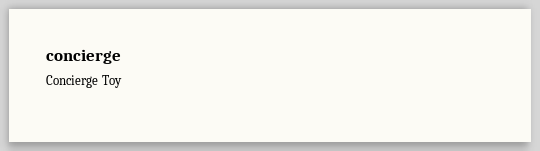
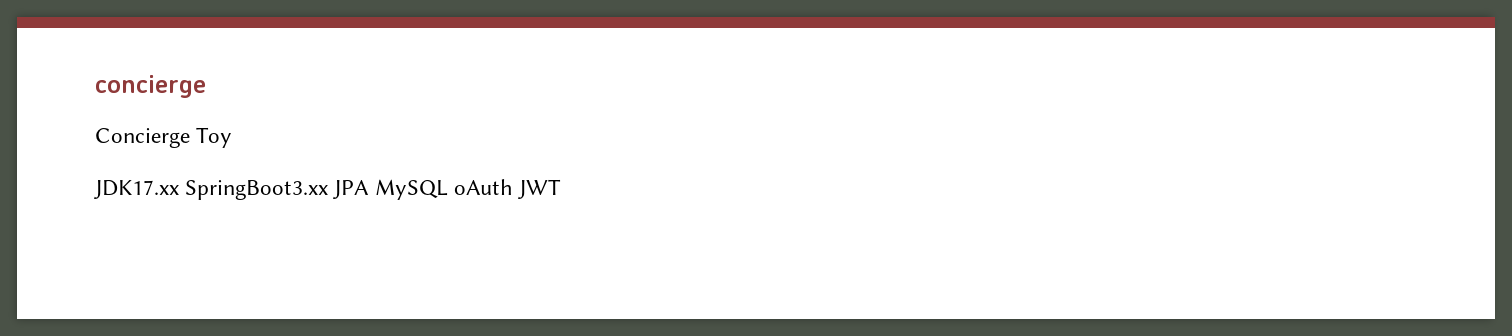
+ JDK17.xx SpringBoot3.xx JPA MySQL oAuth JWT

